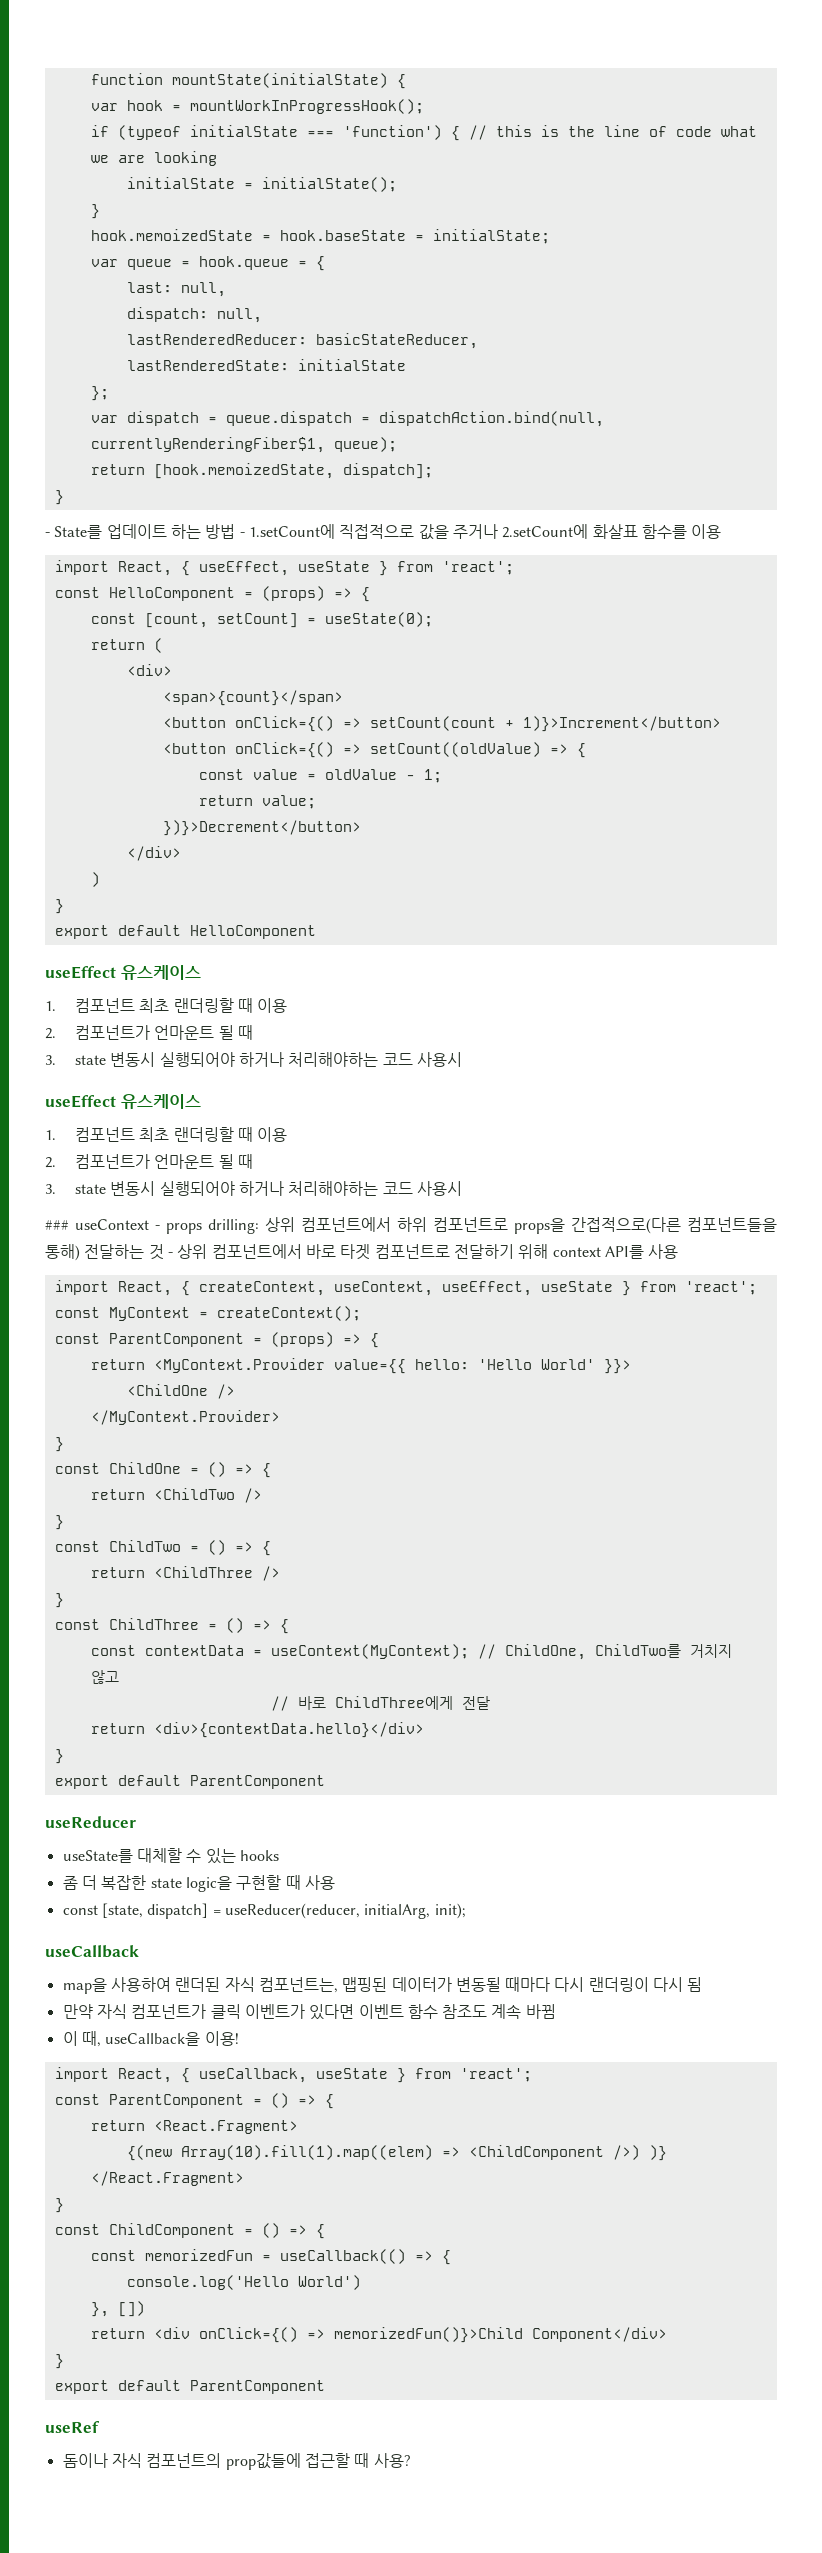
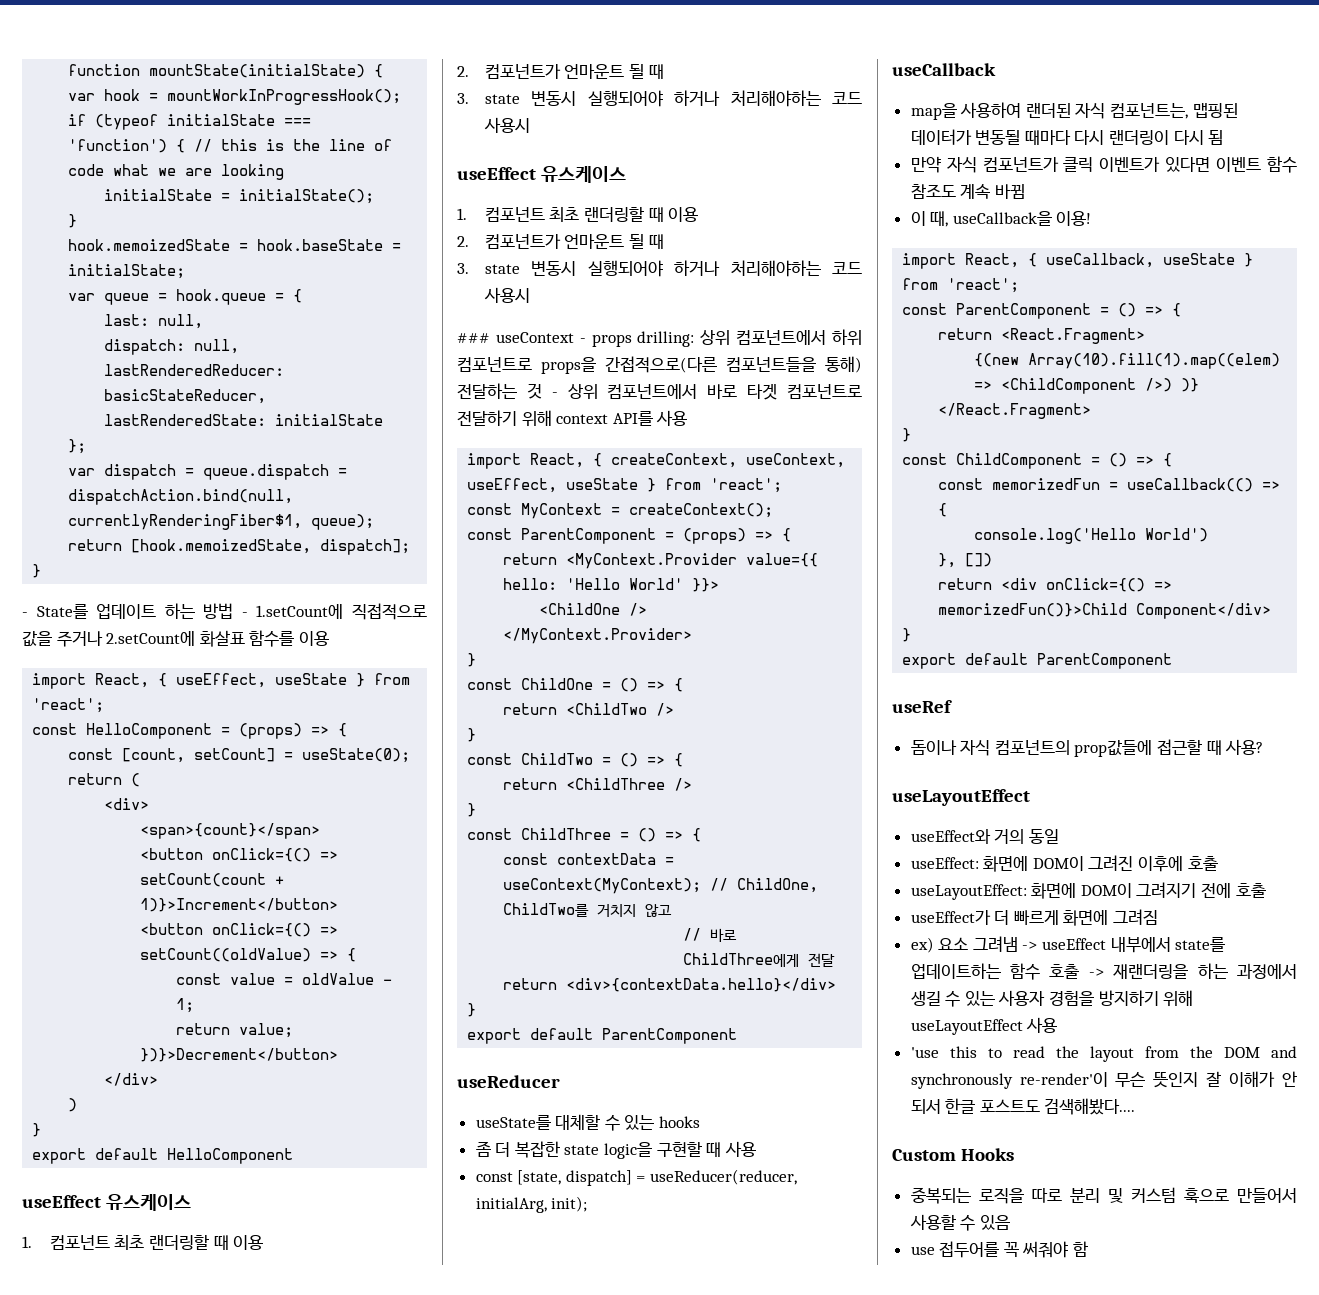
  돔이나 자식 컴포넌트의 prop값들에 접근할 때 사용?
+ useLayoutEffect
+ useEffect와 거의 동일
+ useEffect: 화면에 DOM이 그려진 이후에 호출
+ useLayoutEffect: 화면에 DOM이 그려지기 전에 호출
+ useEffect가 더 빠르게 화면에 그려짐
+ ex) 요소 그려냄 -> useEffect 내부에서 state를 업데이트하는 함수 호출 -> 재랜더링을 하는 과정에서 생길 수 있는 사용자 경험을 방지하기 위해 useLayoutEffect 사용
+ 'use this to read the layout from the DOM and synchronously re-render'이 무슨 뜻인지 잘 이해가 안 되서 한글 포스트도 검색해봤다....
+ Custom Hooks
+ 중복되는 로직을 따로 분리 및 커스텀 훅으로 만들어서 사용할 수 있음
+ use 접두어를 꼭 써줘야 함

